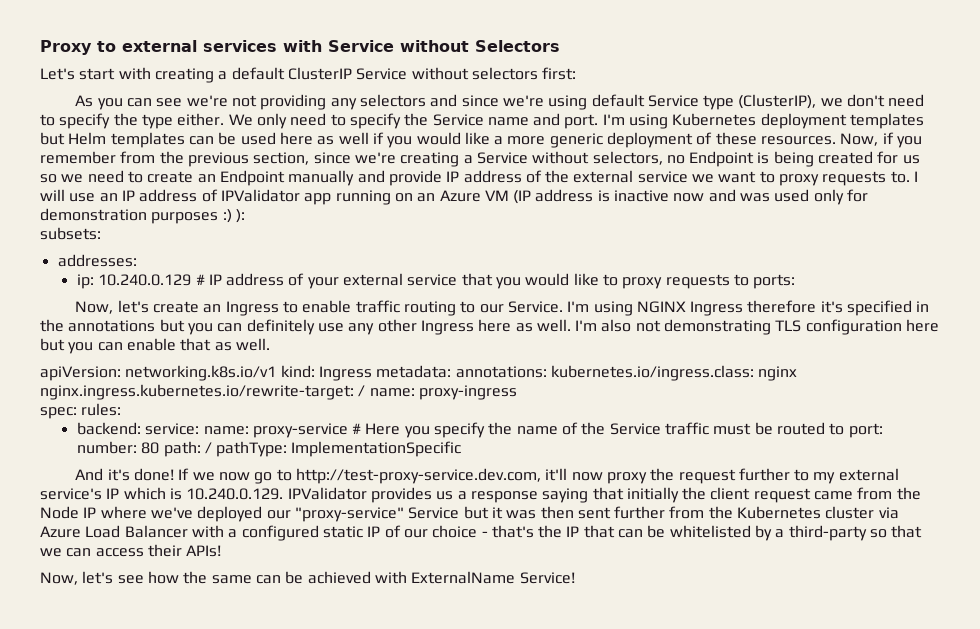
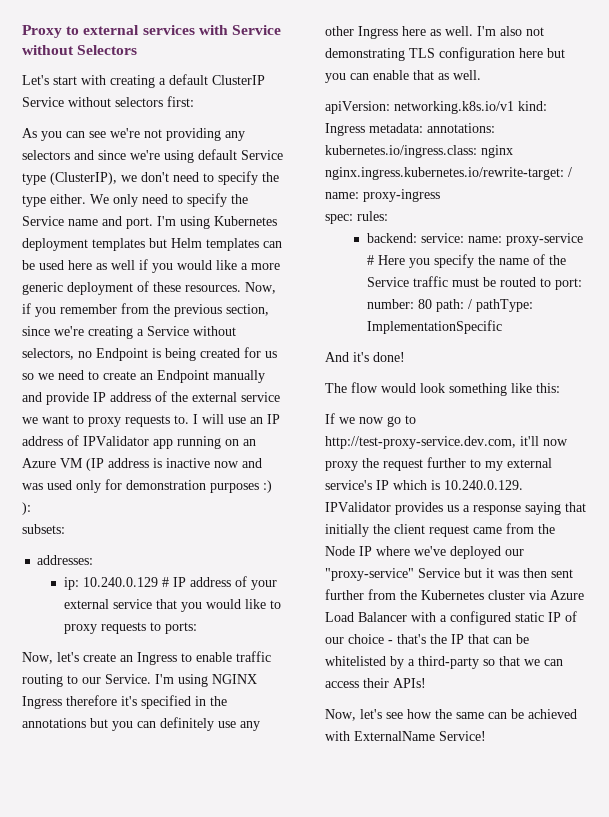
- And it's done! If we now go to http://test-proxy-service.dev.com, it'll now proxy the request further to my external service's IP which is 10.240.0.129. IPValidator provides us a response saying that initially the client request came from the Node IP where we've deployed our "proxy-service" Service but it was then sent further from the Kubernetes cluster via Azure Load Balancer with a configured static IP of our choice - that's the IP that can be whitelisted by a third-party so that we can access their APIs!
+ And it's done!
+ The flow would look something like this:
+ If we now go to http://test-proxy-service.dev.com, it'll now proxy the request further to my external service's IP which is 10.240.0.129. IPValidator provides us a response saying that initially the client request came from the Node IP where we've deployed our "proxy-service" Service but it was then sent further from the Kubernetes cluster via Azure Load Balancer with a configured static IP of our choice - that's the IP that can be whitelisted by a third-party so that we can access their APIs!

